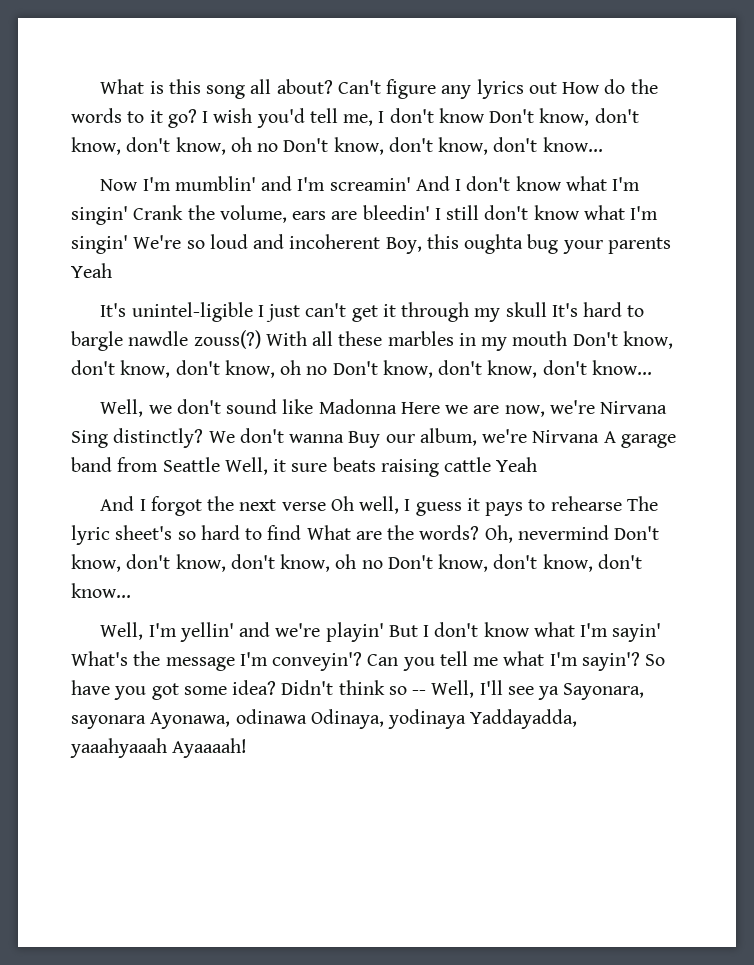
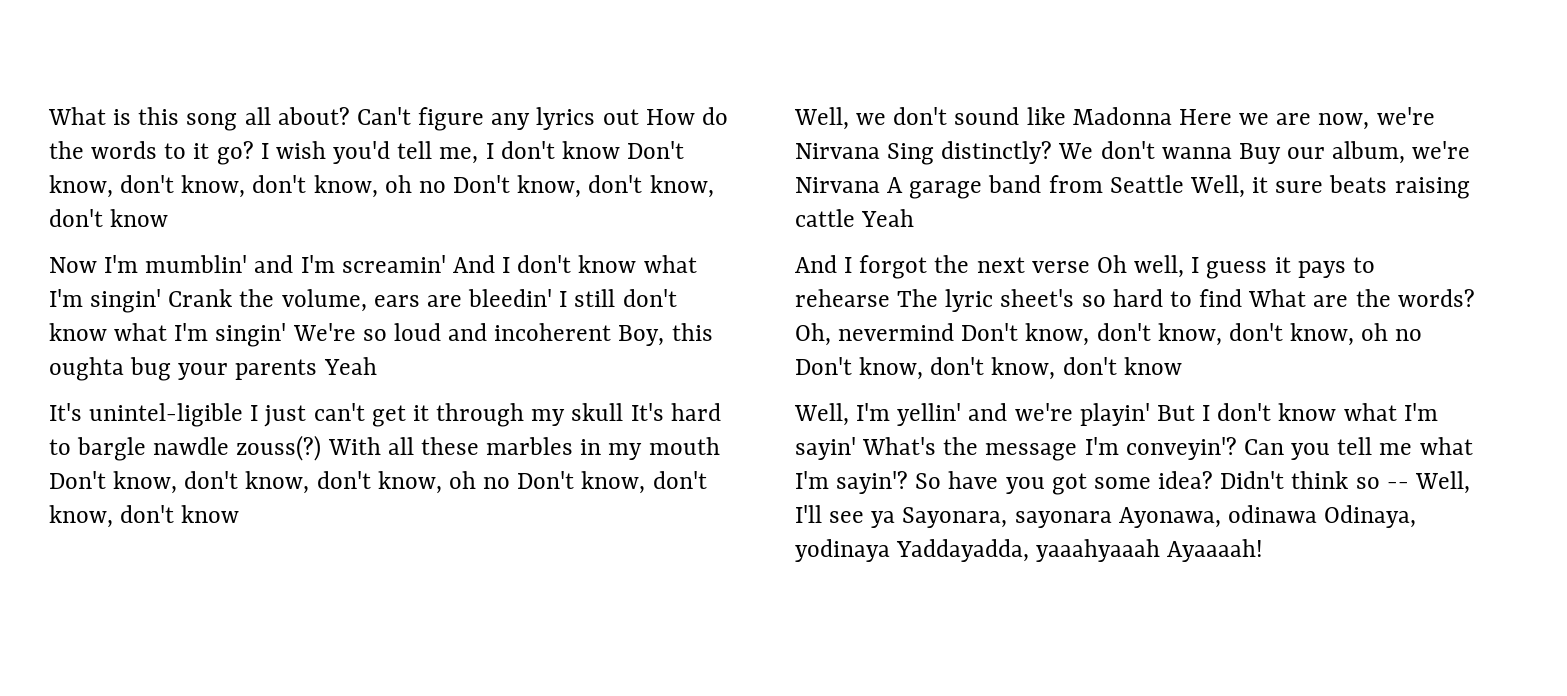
- I wish you'd tell me, I don't know Don't know, don't know, don't know, oh no Don't know, don't know, don't know...
+ I wish you'd tell me, I don't know Don't know, don't know, don't know, oh no Don't know, don't know, don't know
- With all these marbles in my mouth Don't know, don't know, don't know, oh no Don't know, don't know, don't know...
+ With all these marbles in my mouth Don't know, don't know, don't know, oh no Don't know, don't know, don't know
- Oh, nevermind Don't know, don't know, don't know, oh no Don't know, don't know, don't know...
+ Oh, nevermind Don't know, don't know, don't know, oh no Don't know, don't know, don't know

